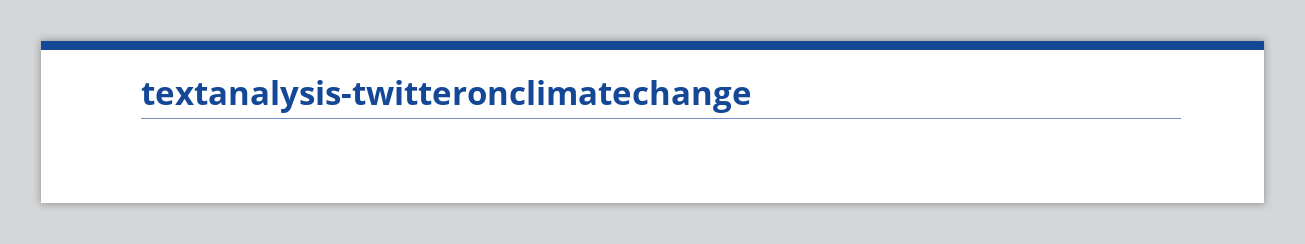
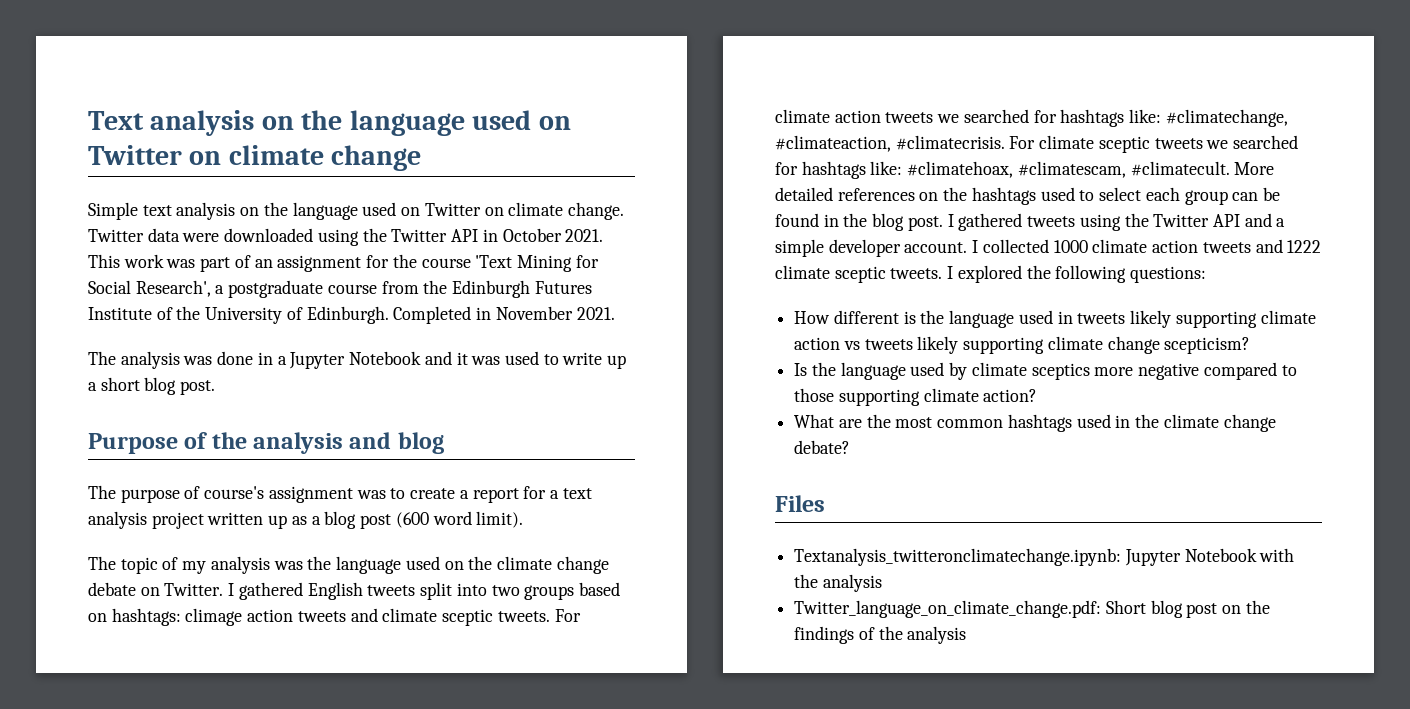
- textanalysis-twitteronclimatechange
+ Text analysis on the language used on Twitter on climate change
+ Simple text analysis on the language used on Twitter on climate change. Twitter data were downloaded using the Twitter API in October 2021. This work was part of an assignment for the course 'Text Mining for Social Research', a postgraduate course from the Edinburgh Futures Institute of the University of Edinburgh. Completed in November 2021.
+ The analysis was done in a Jupyter Notebook and it was used to write up a short blog post.
+ Purpose of the analysis and blog
+ The purpose of course's assignment was to create a report for a text analysis project written up as a blog post (600 word limit).
+ The topic of my analysis was the language used on the climate change debate on Twitter. I gathered English tweets split into two groups based on hashtags: climage action tweets and climate sceptic tweets. For climate action tweets we searched for hashtags like: #climatechange, #climateaction, #climatecrisis. For climate sceptic tweets we searched for hashtags like: #climatehoax, #climatescam, #climatecult. More detailed references on the hashtags used to select each group can be found in the blog post. I gathered tweets using the Twitter API and a simple developer account. I collected 1000 climate action tweets and 1222 climate sceptic tweets. I explored the following questions:
+ How different is the language used in tweets likely supporting climate action vs tweets likely supporting climate change scepticism?
+ Is the language used by climate sceptics more negative compared to those supporting climate action?
+ What are the most common hashtags used in the climate change debate?
+ Files
+ Textanalysis_twitteronclimatechange.ipynb: Jupyter Notebook with the analysis
+ Twitter_language_on_climate_change.pdf: Short blog post on the findings of the analysis

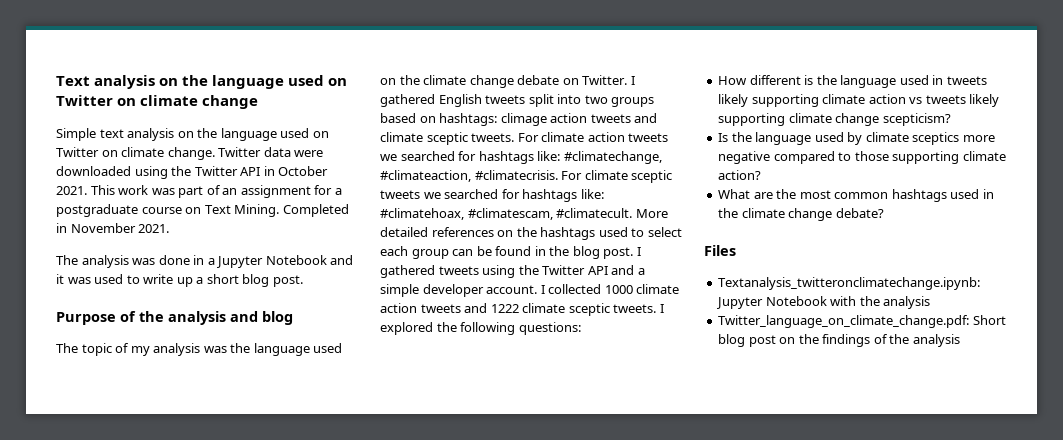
- This work was part of an assignment for the course 'Text Mining for Social Research', a postgraduate course from the Edinburgh Futures Institute of the University of Edinburgh.
+ This work was part of an assignment for a postgraduate course on Text Mining.
- The purpose of course's assignment was to create a report for a text analysis project written up as a blog post (600 word limit).

